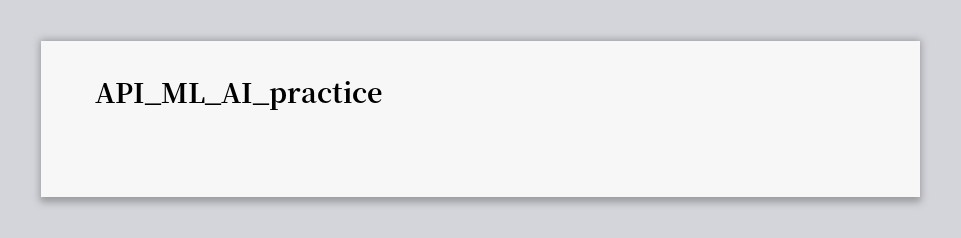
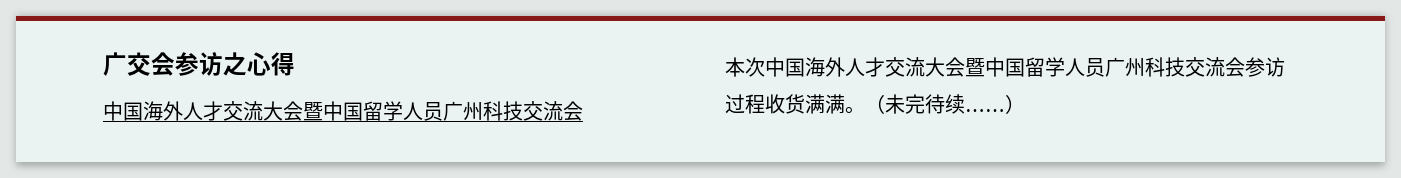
- API_ML_AI_practice
+ 广交会参访之心得
+ 中国海外人才交流大会暨中国留学人员广州科技交流会
+ 本次中国海外人才交流大会暨中国留学人员广州科技交流会参访过程收货满满。（未完待续……）

